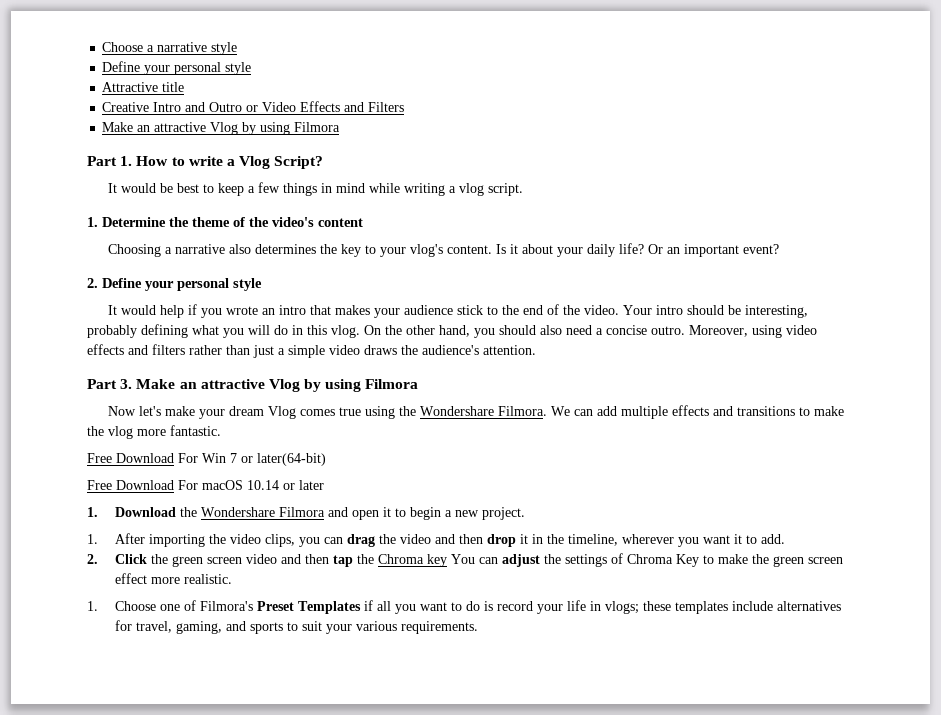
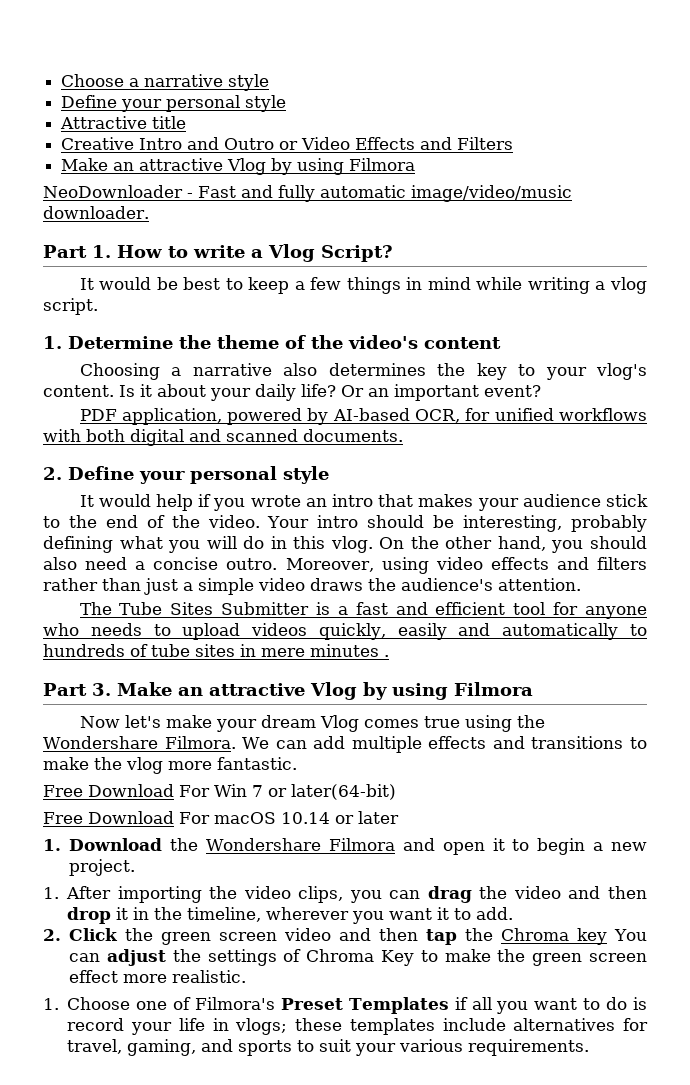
+ NeoDownloader - Fast and fully automatic image/video/music downloader.
+ PDF application, powered by AI-based OCR, for unified workflows with both digital and scanned documents.
+ The Tube Sites Submitter is a fast and efficient tool for anyone who needs to upload videos quickly, easily and automatically to hundreds of tube sites in mere minutes .

